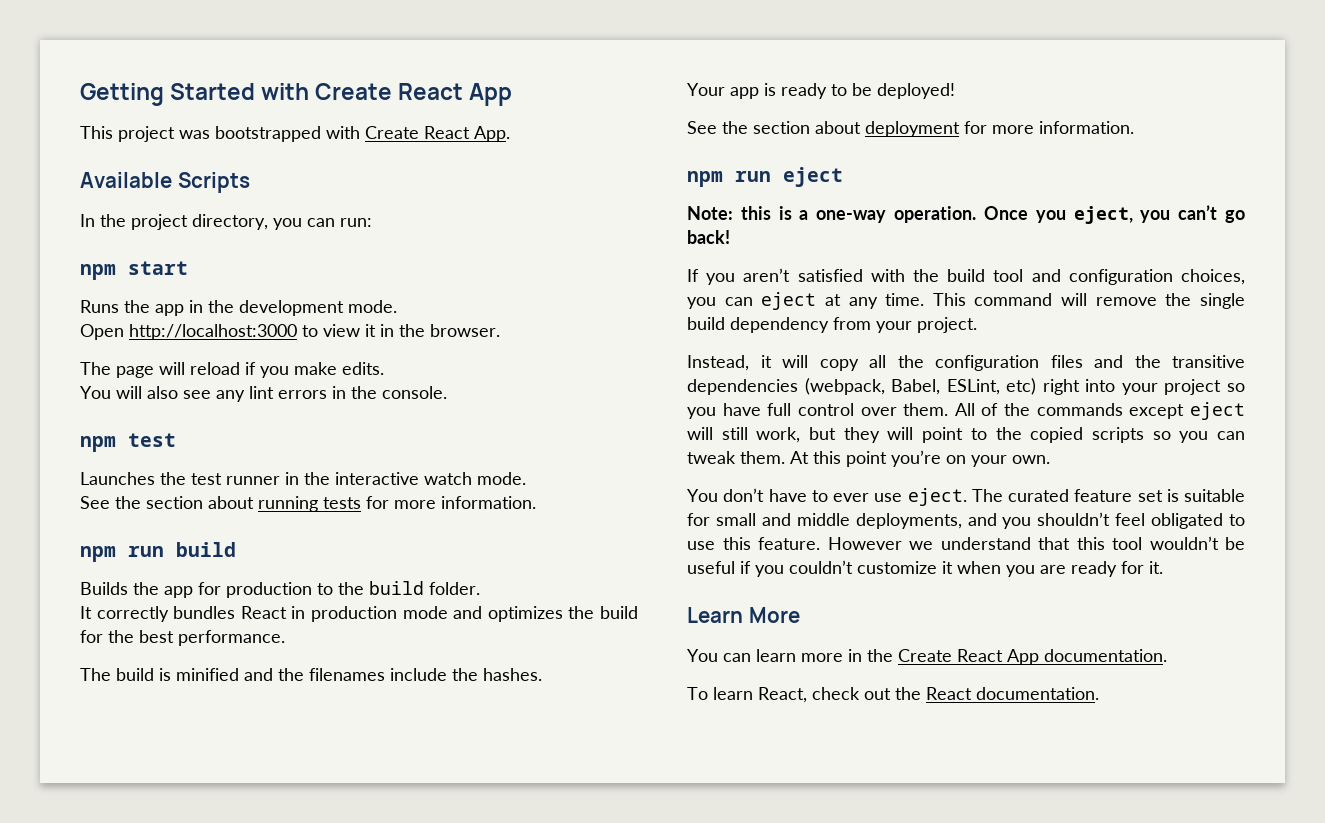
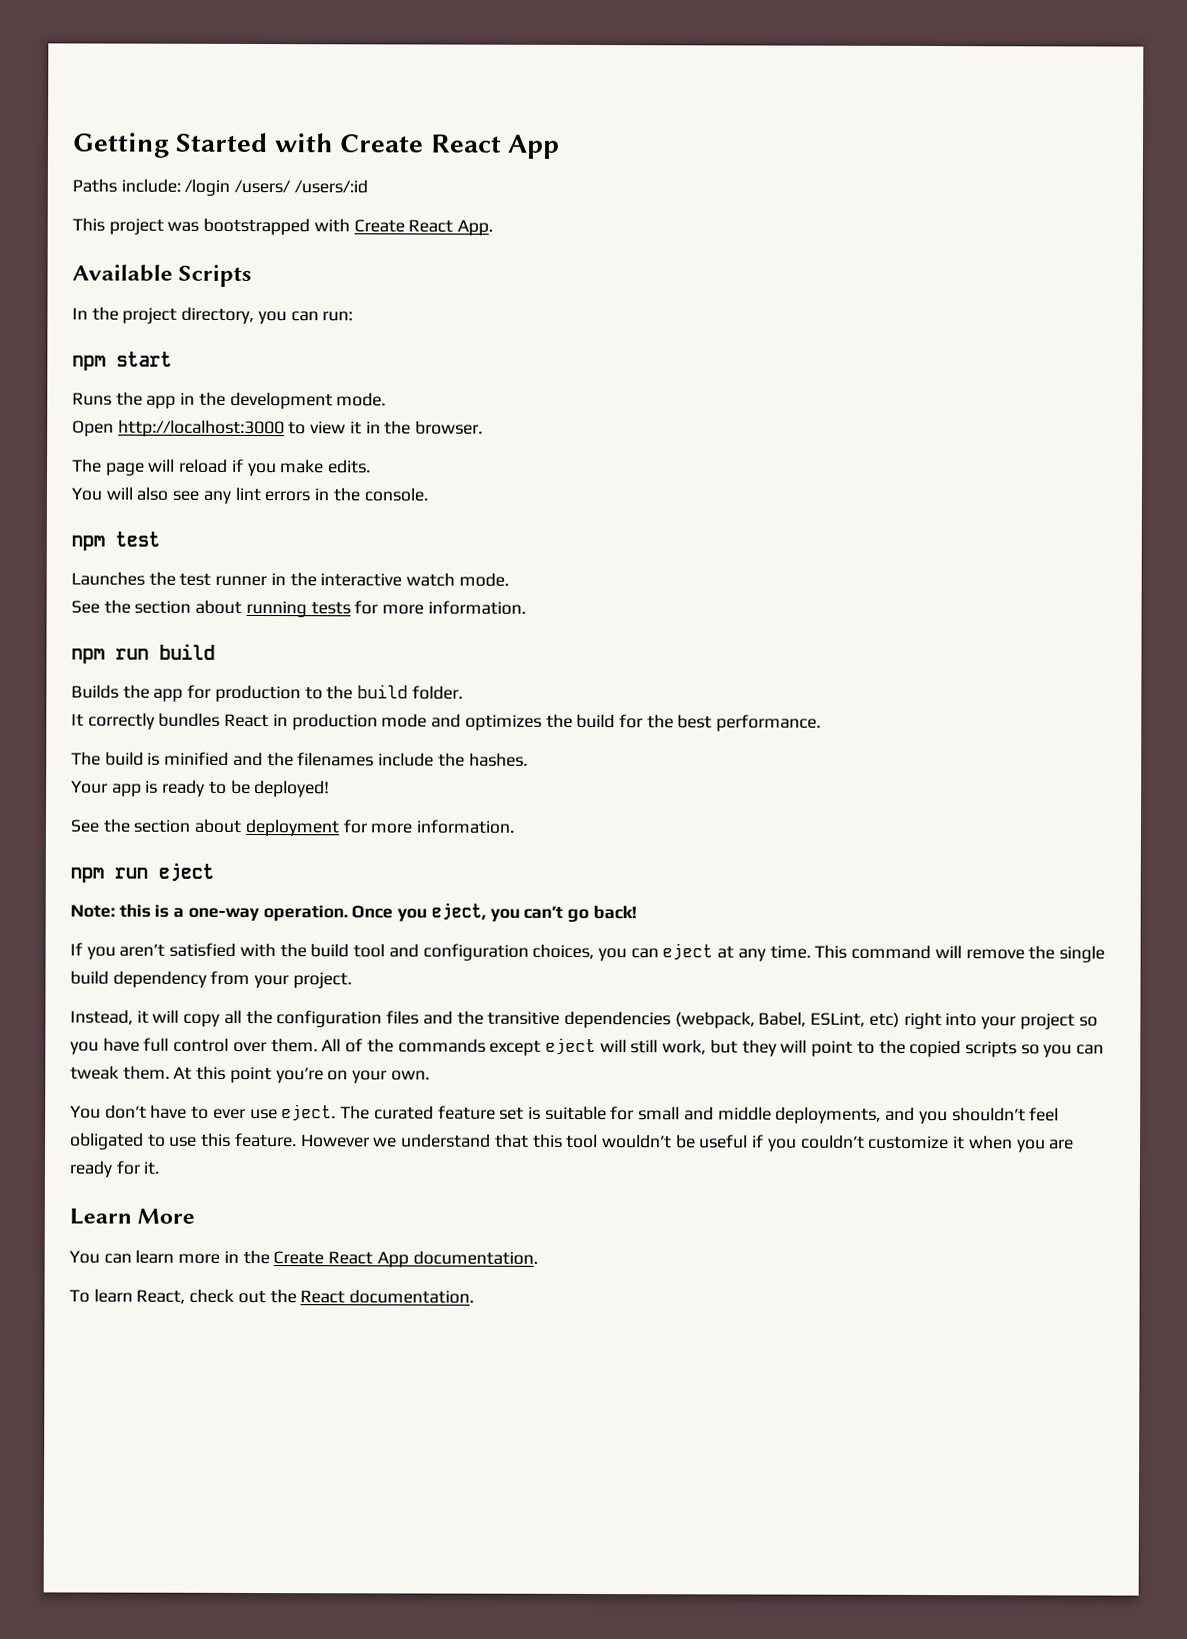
+ Paths include: /login /users/ /users/:id

